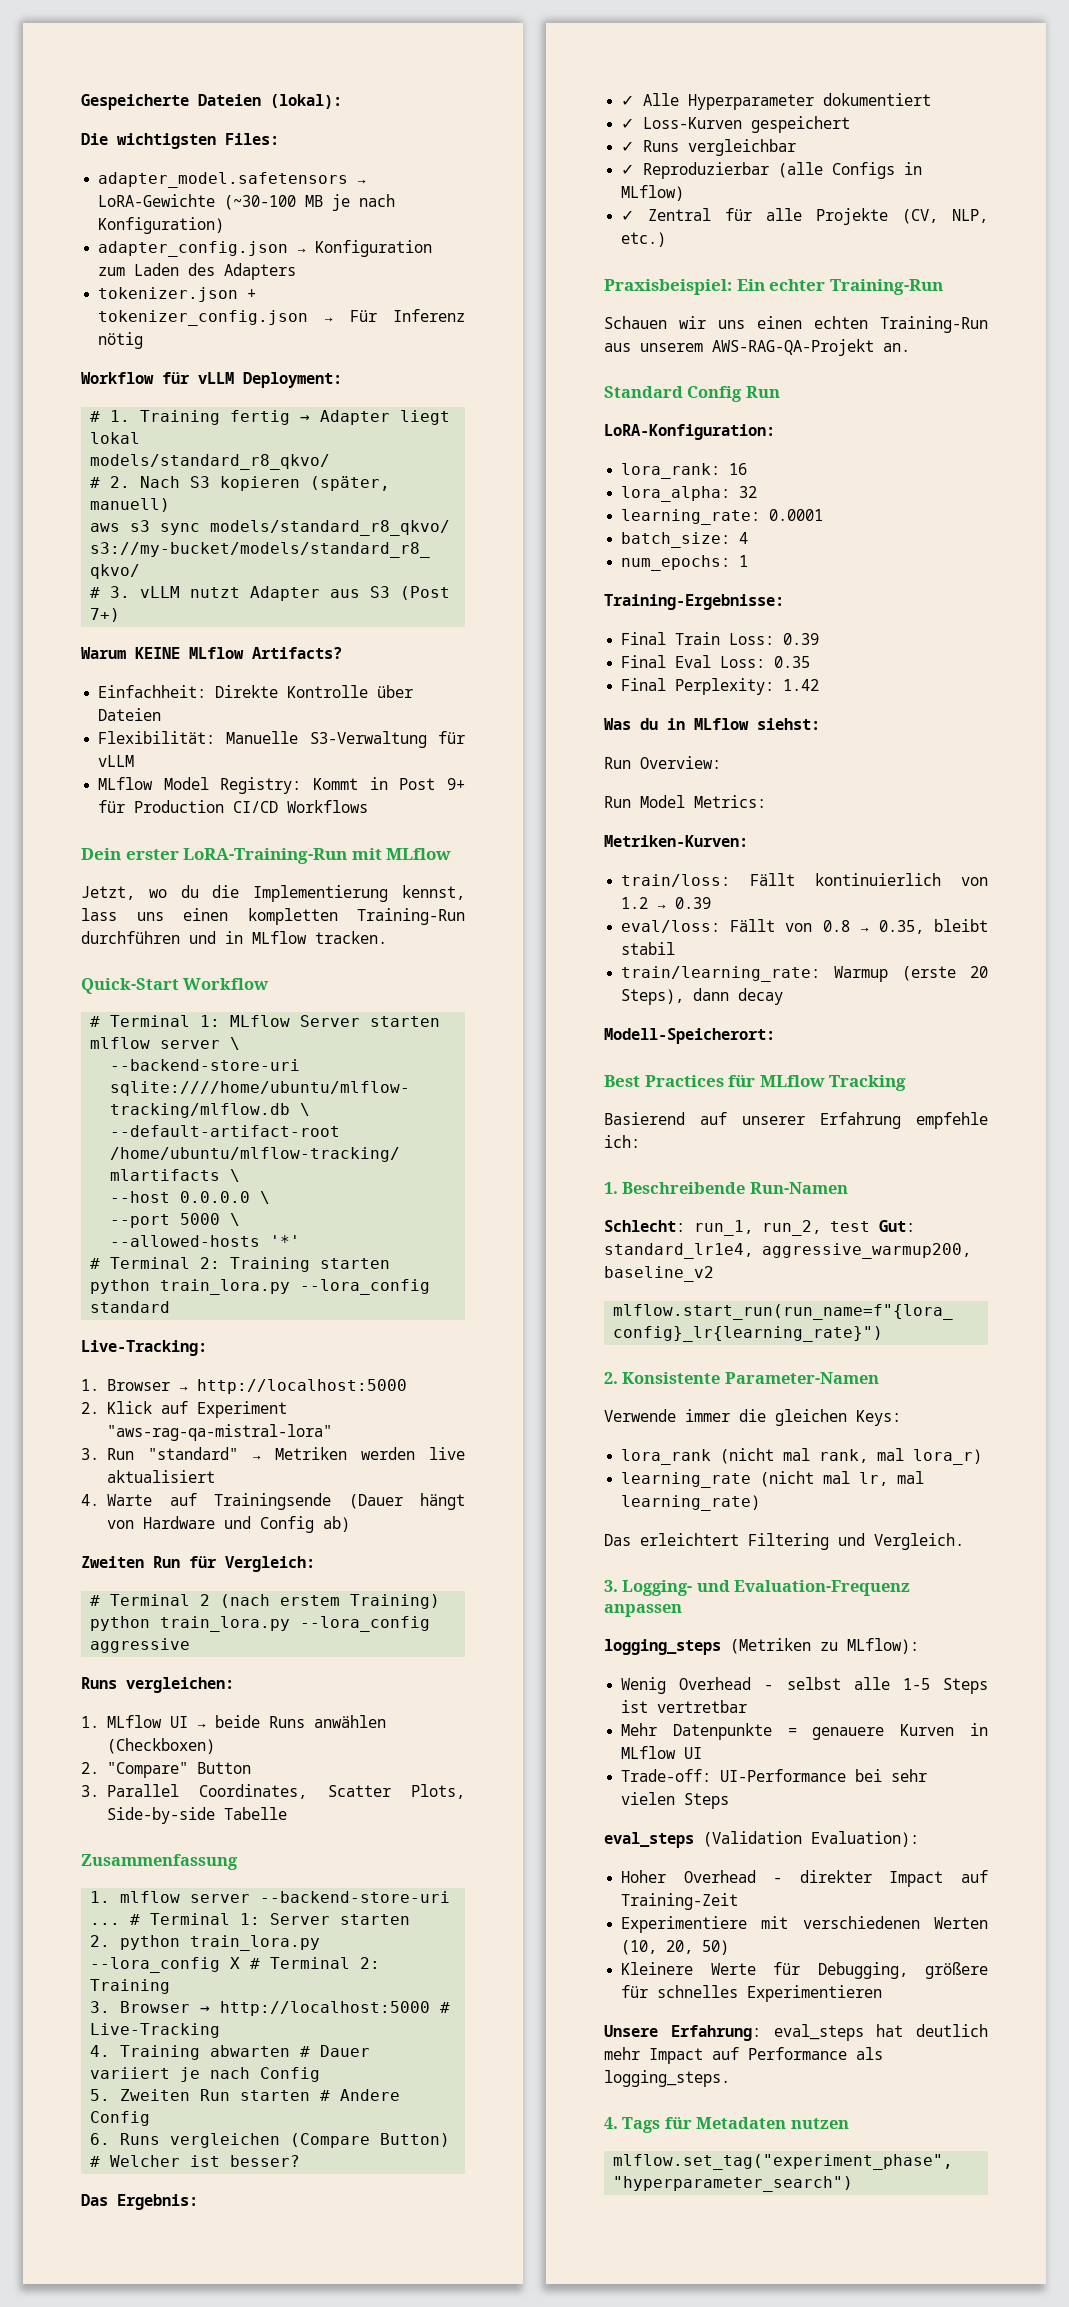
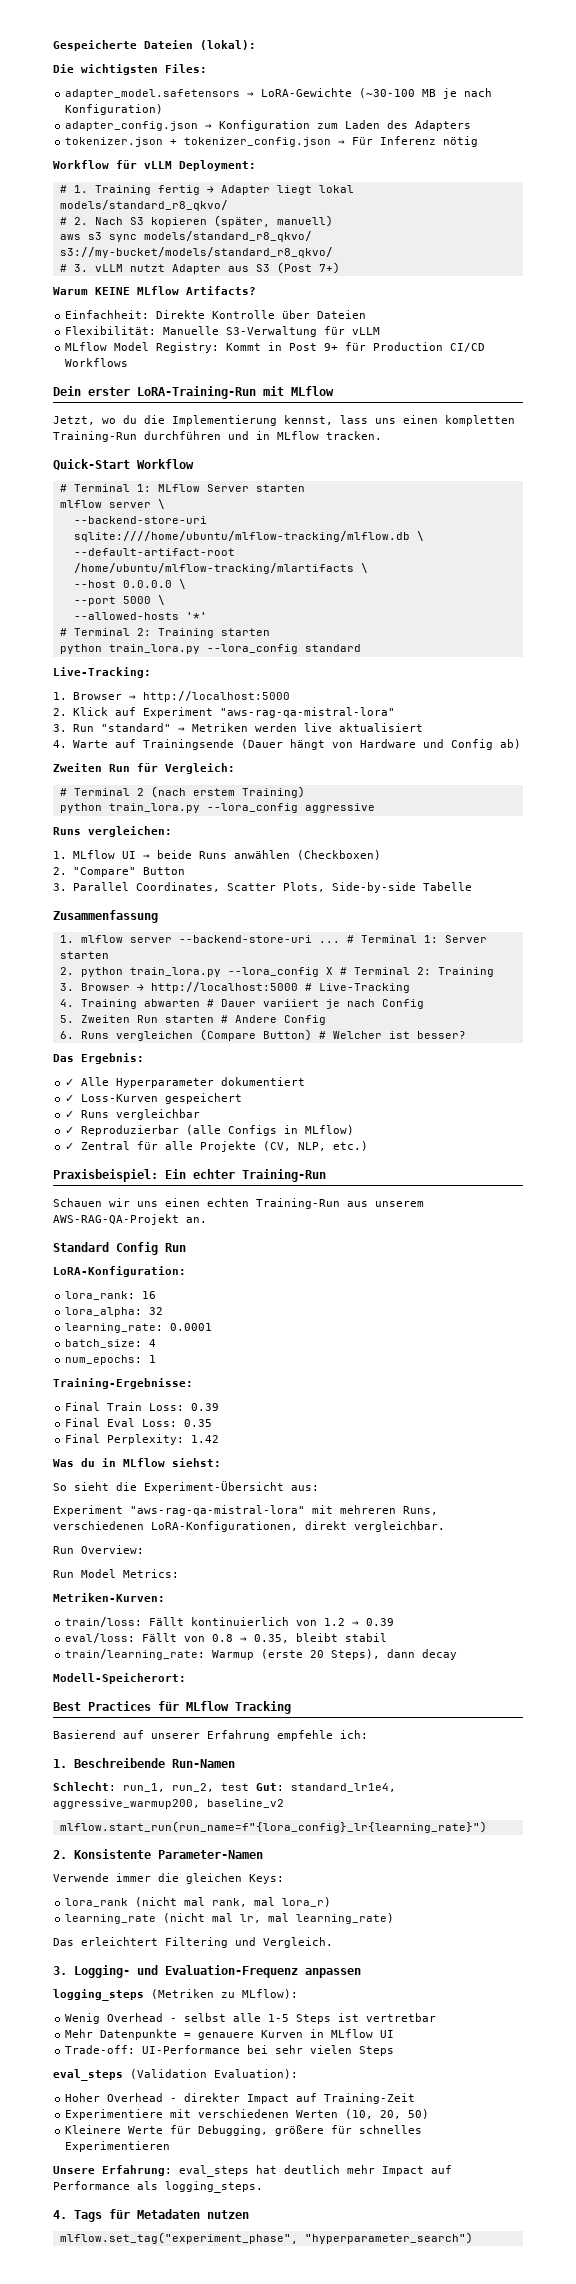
+ So sieht die Experiment-Übersicht aus:
+ Experiment "aws-rag-qa-mistral-lora" mit mehreren Runs, verschiedenen LoRA-Konfigurationen, direkt vergleichbar.

